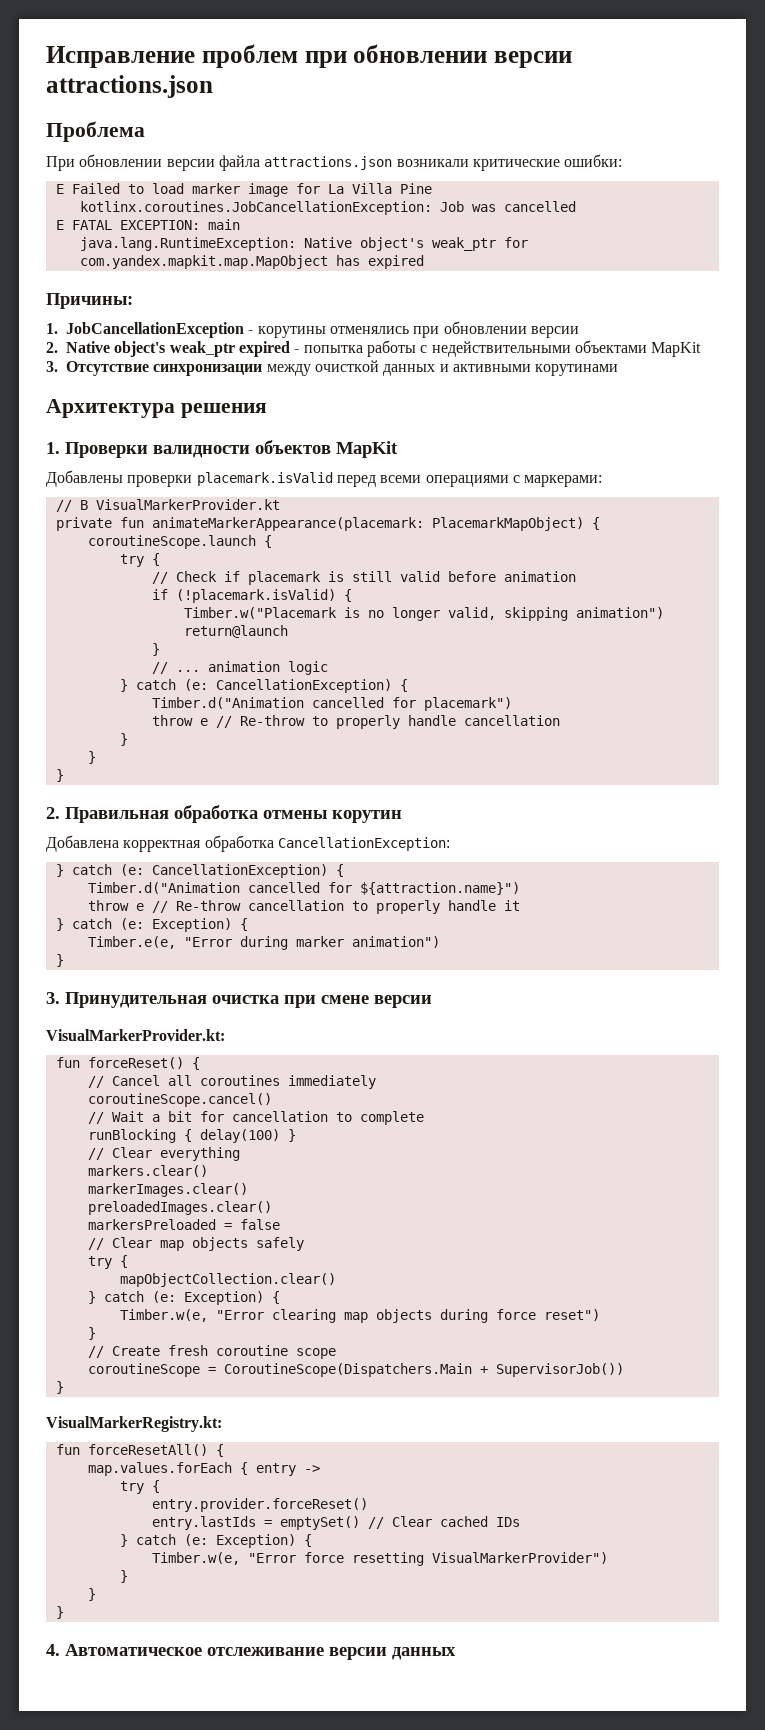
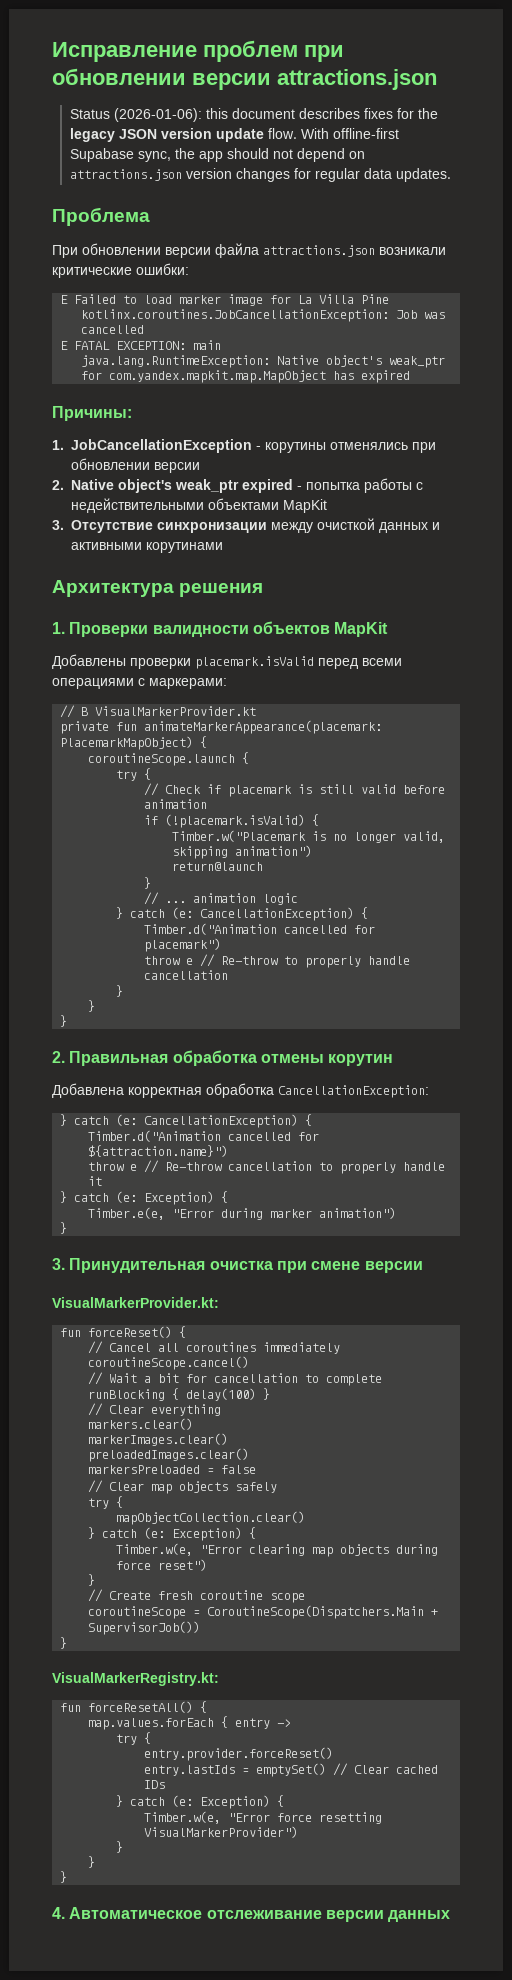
+ Status (2026-01-06): this document describes fixes for the legacy JSON version update flow. With offline-first Supabase sync, the app should not depend on attractions.json version changes for regular data updates.

